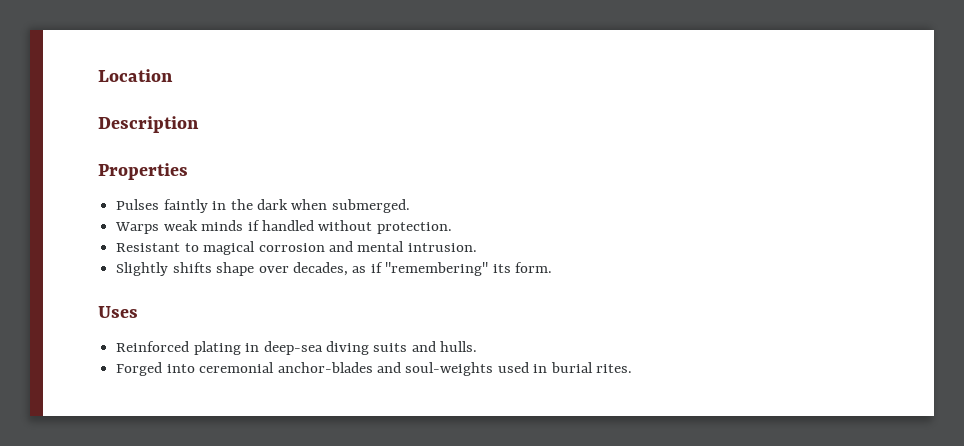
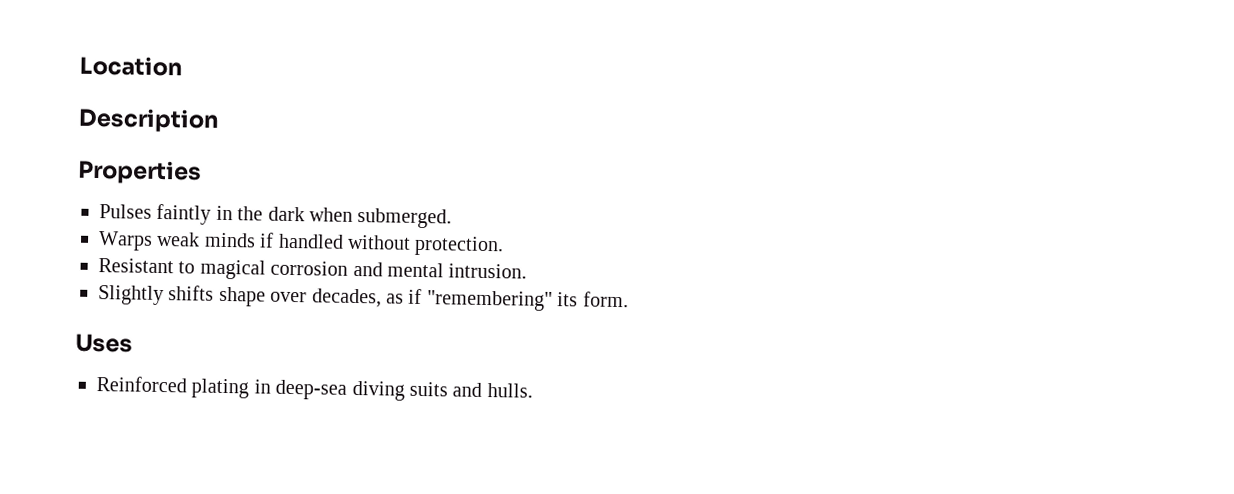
- Forged into ceremonial anchor-blades and soul-weights used in burial rites.

